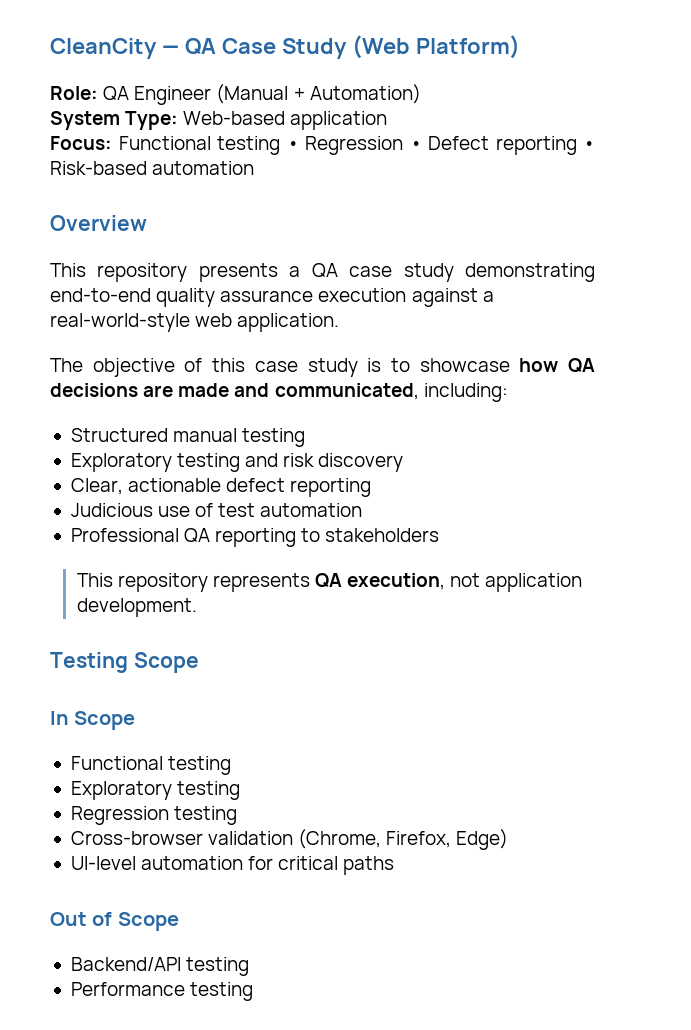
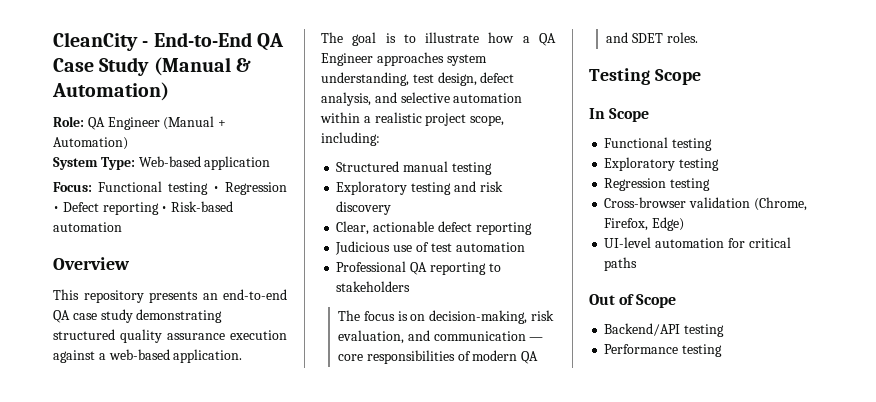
- CleanCity — QA Case Study (Web Platform)
+ CleanCity - End-to-End QA Case Study (Manual & Automation)
- This repository presents a QA case study demonstrating end-to-end quality assurance execution against a real-world-style web application.
+ This repository presents an end-to-end QA case study demonstrating structured quality assurance execution against a web-based application.
- The objective of this case study is to showcase how QA decisions are made and communicated, including:
+ The goal is to illustrate how a QA Engineer approaches system understanding, test design, defect analysis, and selective automation within a realistic project scope, including:
- This repository represents QA execution, not application development.
+ The focus is on decision-making, risk evaluation, and communication — core responsibilities of modern QA and SDET roles.

